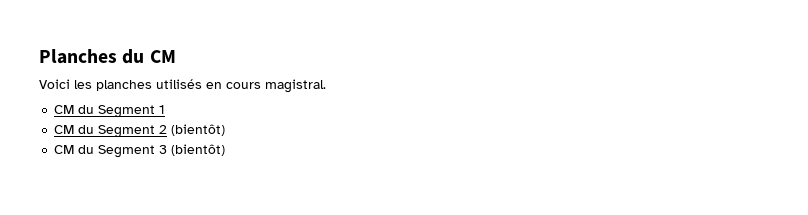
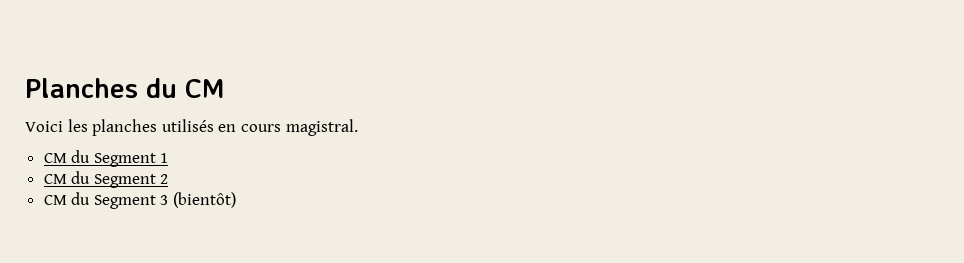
- CM du Segment 2 (bientôt)
+ CM du Segment 2

